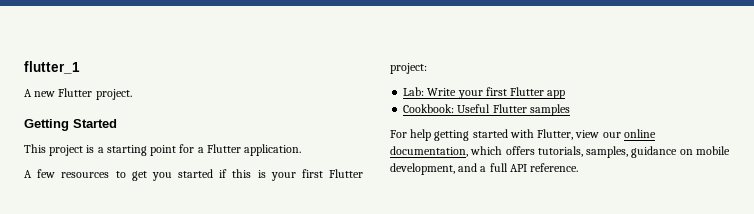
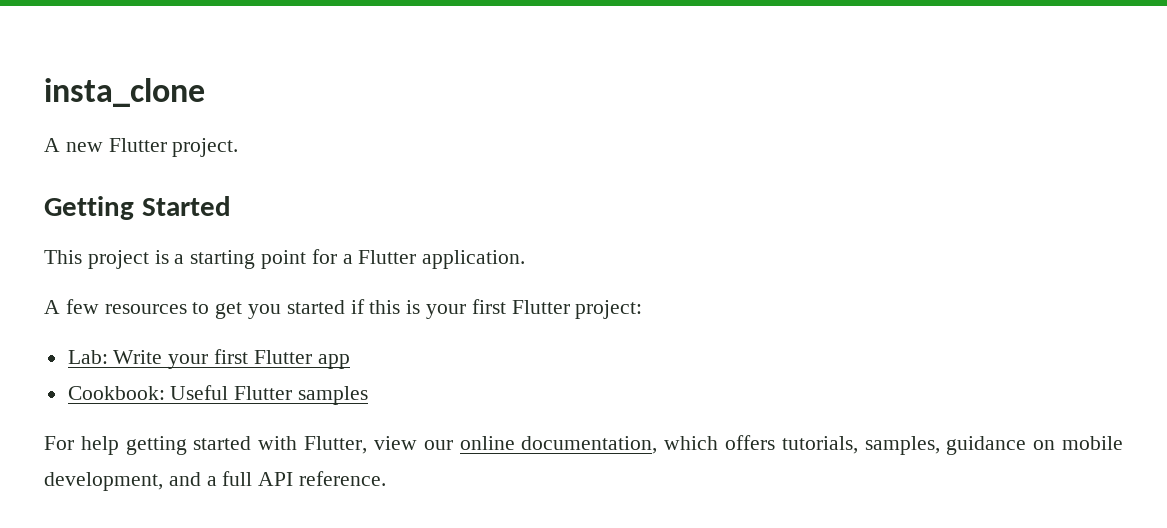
- flutter_1
+ insta_clone

